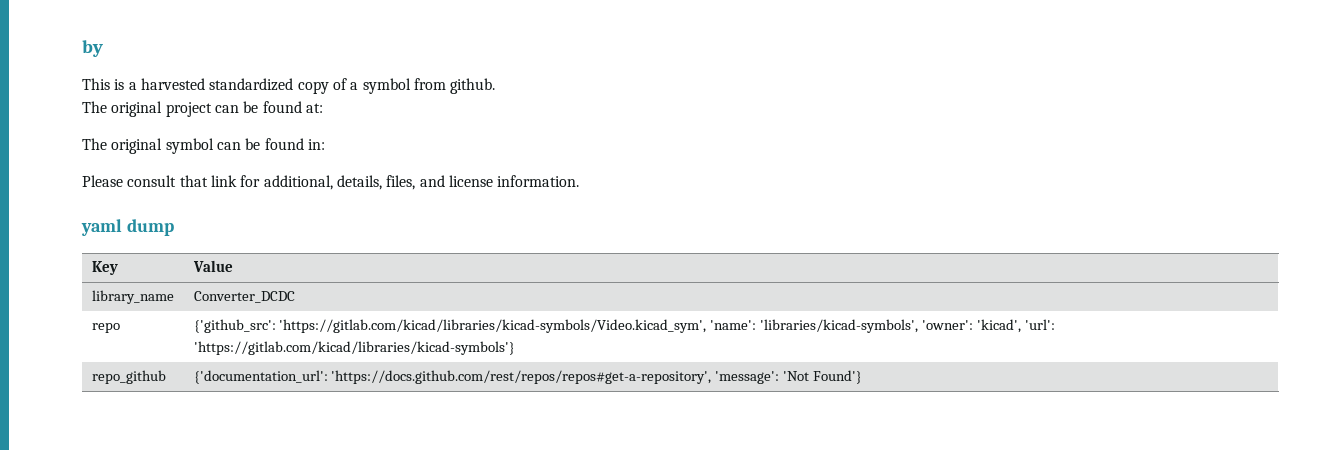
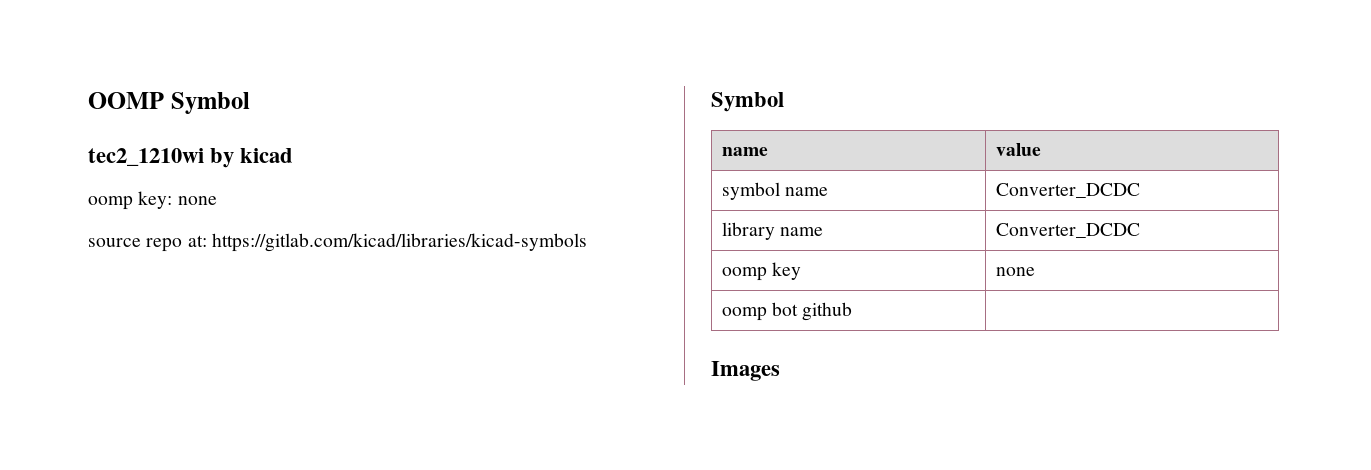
- by
- This is a harvested standardized copy of a symbol from github.
- The original project can be found at:
- The original symbol can be found in:
- Please consult that link for additional, details, files, and license information.
- yaml dump
- Key | Value
- library_name | Converter_DCDC
- repo | {'github_src': 'https://gitlab.com/kicad/libraries/kicad-symbols/Video.kicad_sym', 'name': 'libraries/kicad-symbols', 'owner': 'kicad', 'url': 'https://gitlab.com/kicad/libraries/kicad-symbols'}
- repo_github | {'documentation_url': 'https://docs.github.com/rest/repos/repos#get-a-repository', 'message': 'Not Found'}
+ OOMP Symbol
+ tec2_1210wi by kicad
+ oomp key: none
+ source repo at: https://gitlab.com/kicad/libraries/kicad-symbols
+ Symbol
+ name | value
+ symbol name | Converter_DCDC
+ library name | Converter_DCDC
+ oomp key | none
+ oomp bot github |
+ Images

